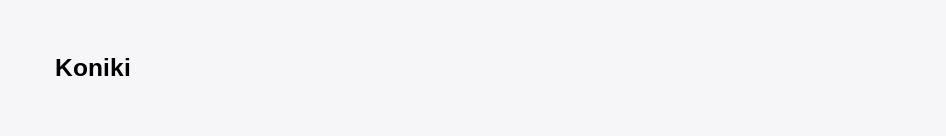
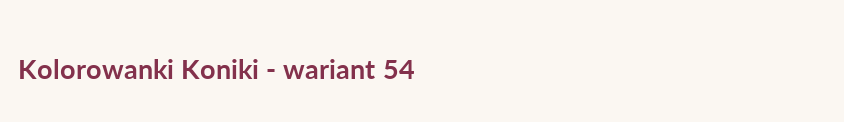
- Koniki
+ Kolorowanki Koniki - wariant 54

